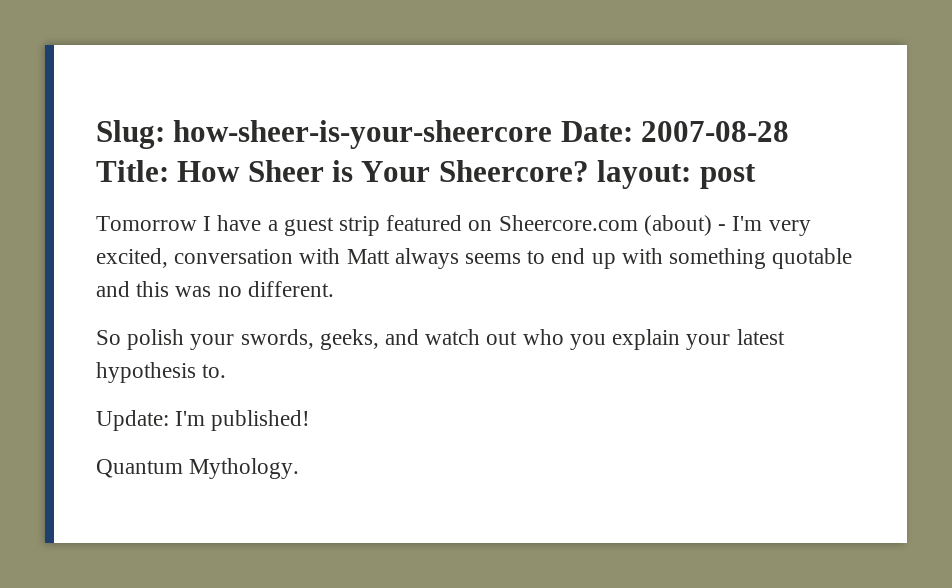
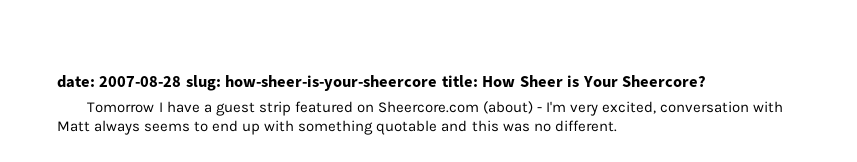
- Slug: how-sheer-is-your-sheercore Date: 2007-08-28 Title: How Sheer is Your Sheercore? layout: post
+ date: 2007-08-28 slug: how-sheer-is-your-sheercore title: How Sheer is Your Sheercore?
- So polish your swords, geeks, and watch out who you explain your latest hypothesis to.
- Update: I'm published!
- Quantum Mythology.

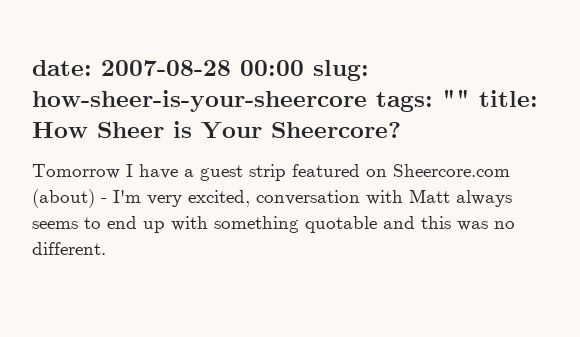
- date: 2007-08-28 slug: how-sheer-is-your-sheercore title: How Sheer is Your Sheercore?
+ date: 2007-08-28 00:00 slug: how-sheer-is-your-sheercore tags: "" title: How Sheer is Your Sheercore?

